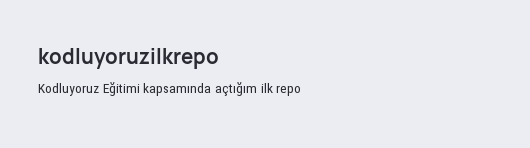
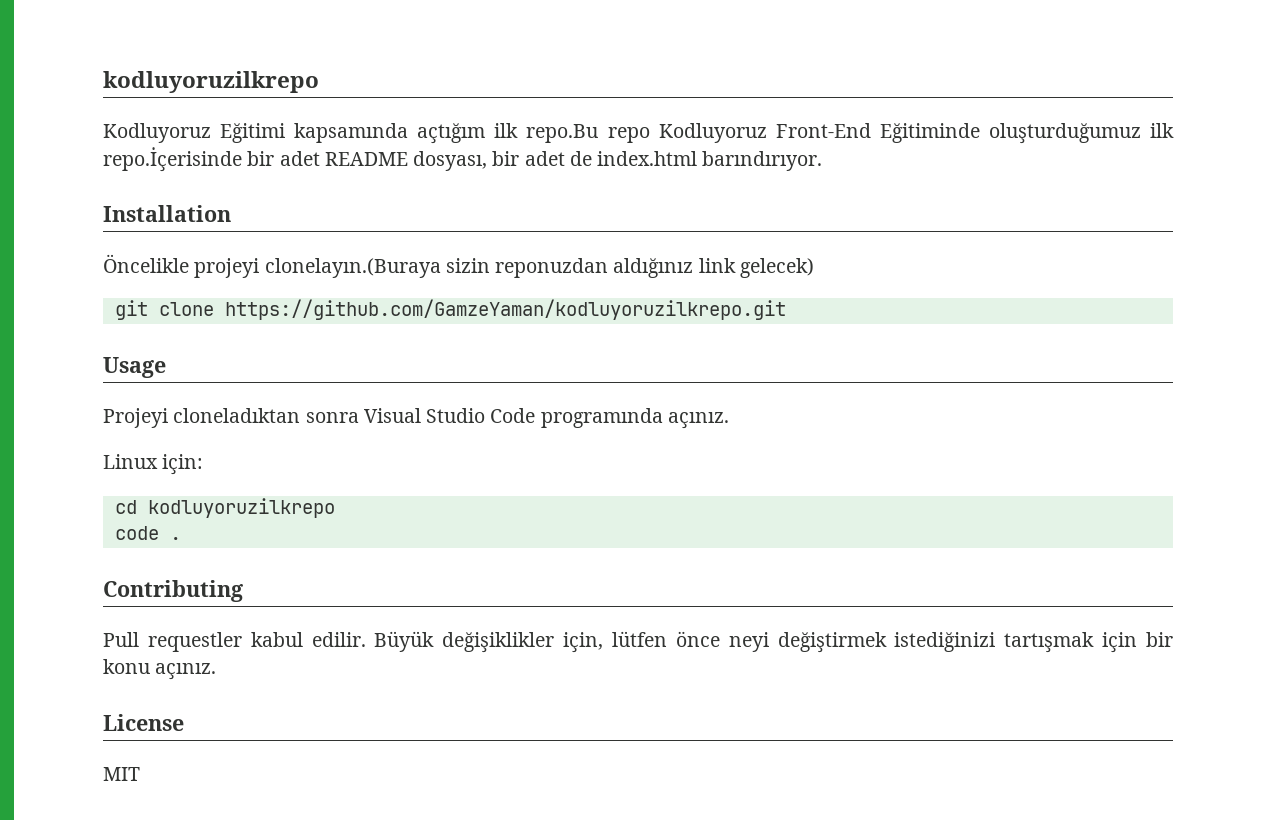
- Kodluyoruz Eğitimi kapsamında açtığım ilk repo
+ Kodluyoruz Eğitimi kapsamında açtığım ilk repo.Bu repo Kodluyoruz Front-End Eğitiminde oluşturduğumuz ilk repo.İçerisinde bir adet README dosyası, bir adet de index.html barındırıyor.
+ Installation
+ Öncelikle projeyi clonelayın.(Buraya sizin reponuzdan aldığınız link gelecek)
+ git clone https://github.com/GamzeYaman/kodluyoruzilkrepo.git
+ Usage
+ Projeyi cloneladıktan sonra Visual Studio Code programında açınız.
+ Linux için:
+ cd kodluyoruzilkrepo
+ code .
+ Contributing
+ Pull requestler kabul edilir. Büyük değişiklikler için, lütfen önce neyi değiştirmek istediğinizi tartışmak için bir konu açınız.
+ License
+ MIT

